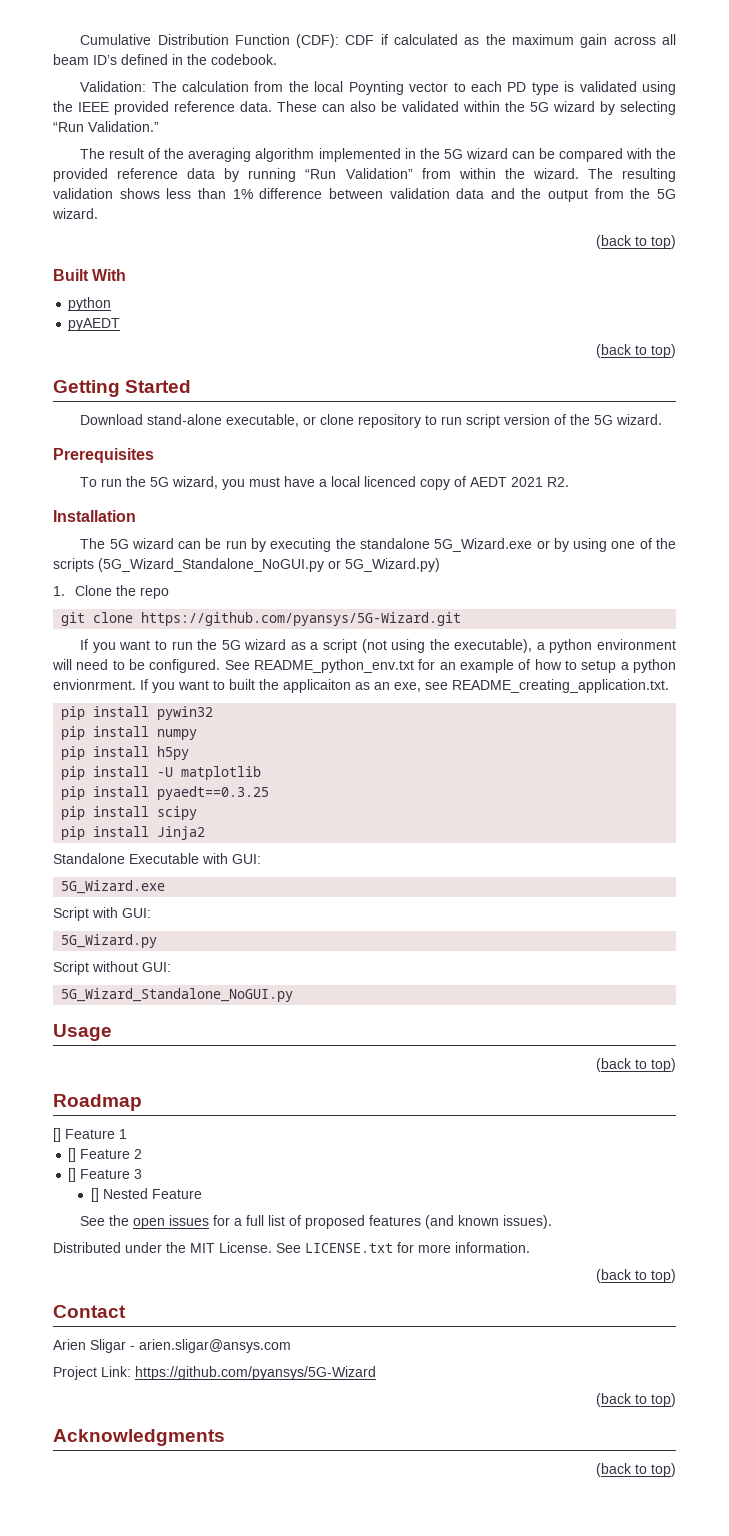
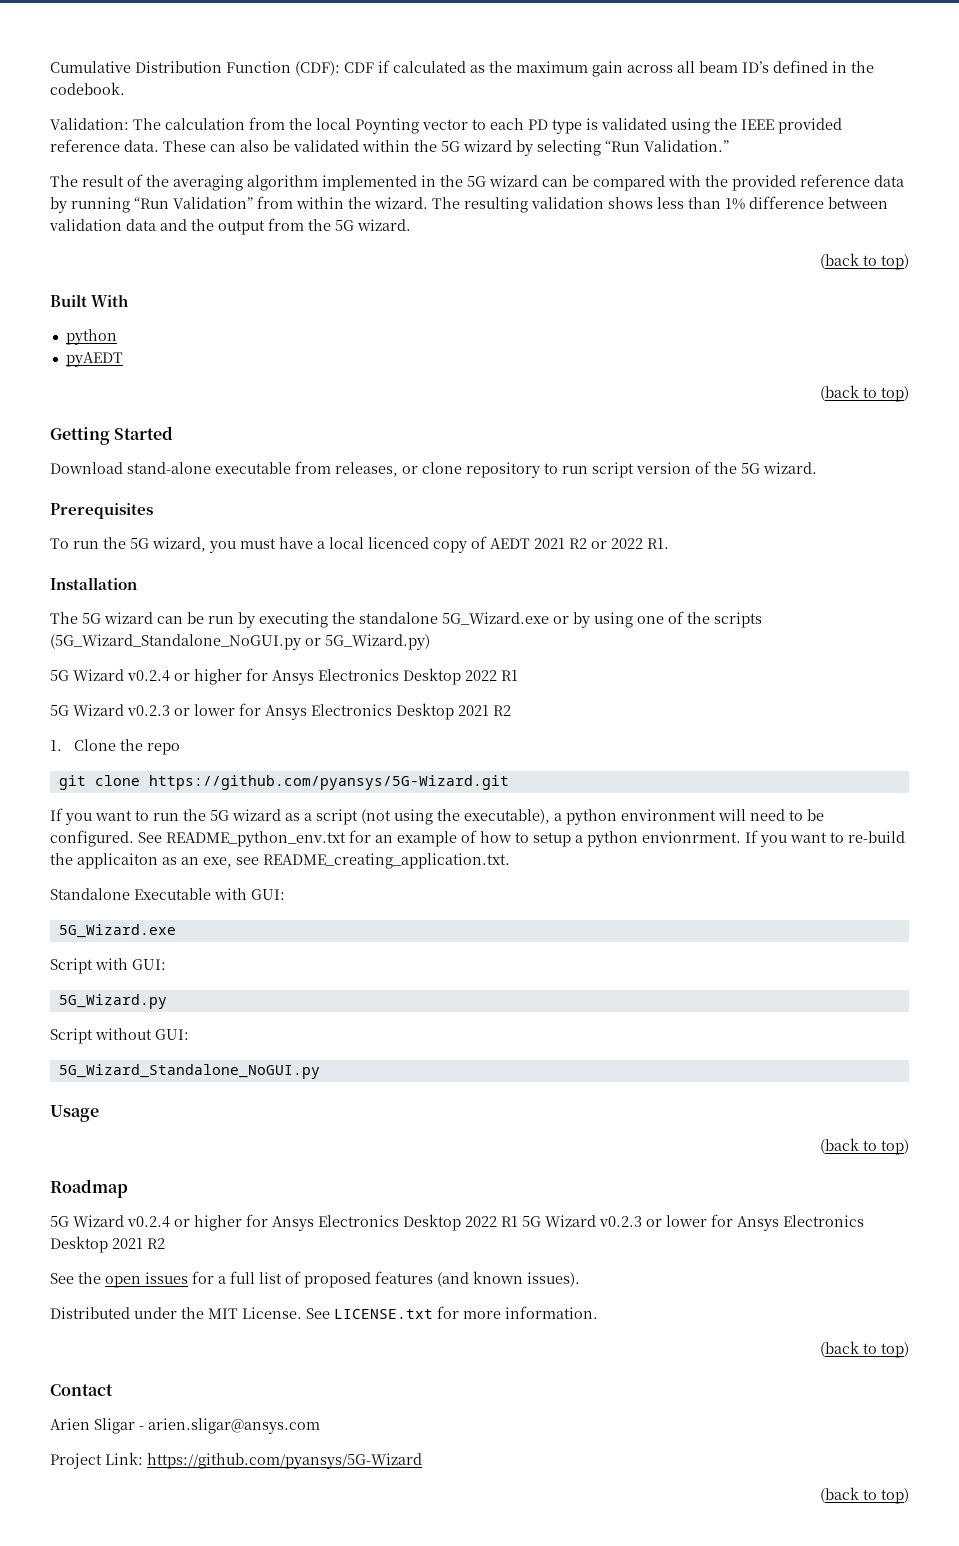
- Download stand-alone executable, or clone repository to run script version of the 5G wizard.
+ Download stand-alone executable from releases, or clone repository to run script version of the 5G wizard.
- To run the 5G wizard, you must have a local licenced copy of AEDT 2021 R2.
+ To run the 5G wizard, you must have a local licenced copy of AEDT 2021 R2 or 2022 R1.
  The 5G wizard can be run by executing the standalone 5G_Wizard.exe or by using one of the scripts (5G_Wizard_Standalone_NoGUI.py or 5G_Wizard.py)
+ 5G Wizard v0.2.4 or higher for Ansys Electronics Desktop 2022 R1
+ 5G Wizard v0.2.3 or lower for Ansys Electronics Desktop 2021 R2
- If you want to built the applicaiton as an exe, see README_creating_application.txt.
+ If you want to re-build the applicaiton as an exe, see README_creating_application.txt.
- pip install pywin32
- pip install numpy
- pip install h5py
- pip install -U matplotlib
- pip install pyaedt==0.3.25
- pip install scipy
- pip install Jinja2
- [] Feature 1
- [] Feature 2
- [] Feature 3
- [] Nested Feature
+ 5G Wizard v0.2.4 or higher for Ansys Electronics Desktop 2022 R1 5G Wizard v0.2.3 or lower for Ansys Electronics Desktop 2021 R2
- Acknowledgments
- (back to top)

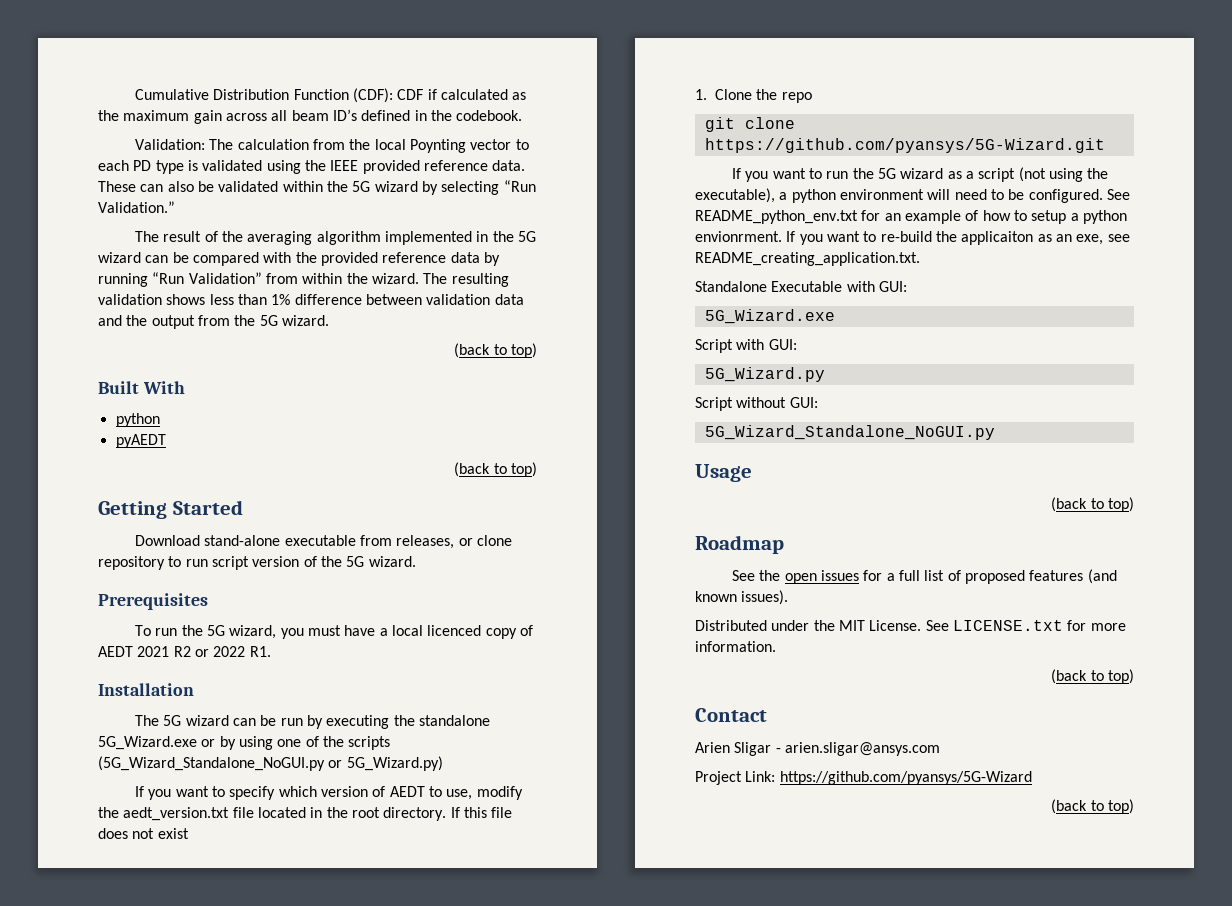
  The 5G wizard can be run by executing the standalone 5G_Wizard.exe or by using one of the scripts (5G_Wizard_Standalone_NoGUI.py or 5G_Wizard.py)
- 5G Wizard v0.2.4 or higher for Ansys Electronics Desktop 2022 R1
- 5G Wizard v0.2.3 or lower for Ansys Electronics Desktop 2021 R2
+ If you want to specify which version of AEDT to use, modify the aedt_version.txt file located in the root directory. If this file does not exist
- 5G Wizard v0.2.4 or higher for Ansys Electronics Desktop 2022 R1 5G Wizard v0.2.3 or lower for Ansys Electronics Desktop 2021 R2

